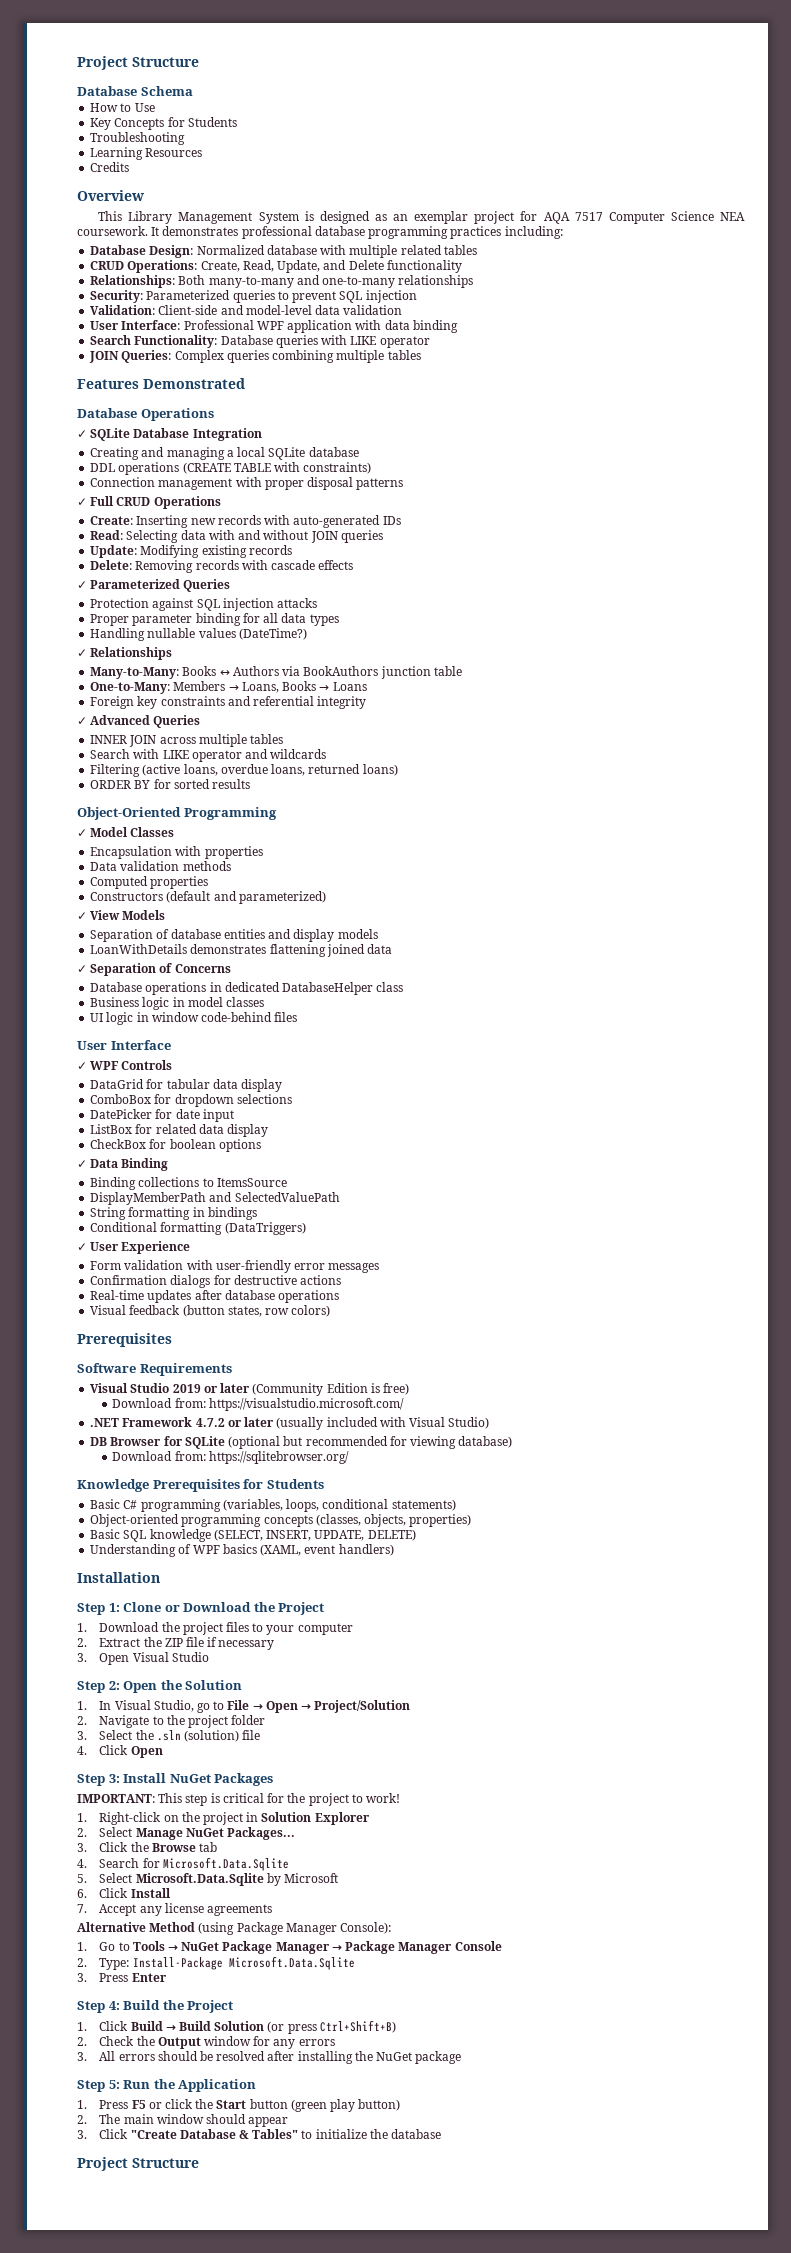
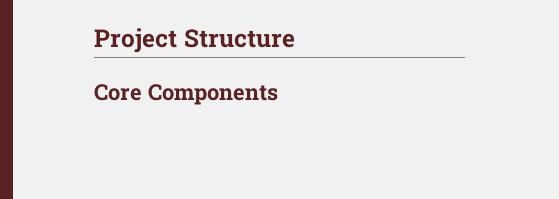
- Database Schema
- How to Use
- Key Concepts for Students
- Troubleshooting
- Learning Resources
- Credits
- Overview
- This Library Management System is designed as an exemplar project for AQA 7517 Computer Science NEA coursework. It demonstrates professional database programming practices including:
- Database Design: Normalized database with multiple related tables
- CRUD Operations: Create, Read, Update, and Delete functionality
- Relationships: Both many-to-many and one-to-many relationships
- Security: Parameterized queries to prevent SQL injection
- Validation: Client-side and model-level data validation
- User Interface: Professional WPF application with data binding
- Search Functionality: Database queries with LIKE operator
- JOIN Queries: Complex queries combining multiple tables
- Features Demonstrated
- Database Operations
- ✓ SQLite Database Integration
- Creating and managing a local SQLite database
- DDL operations (CREATE TABLE with constraints)
- Connection management with proper disposal patterns
- ✓ Full CRUD Operations
- Create: Inserting new records with auto-generated IDs
- Read: Selecting data with and without JOIN queries
- Update: Modifying existing records
- Delete: Removing records with cascade effects
- ✓ Parameterized Queries
- Protection against SQL injection attacks
- Proper parameter binding for all data types
- Handling nullable values (DateTime?)
- ✓ Relationships
- Many-to-Many: Books ↔ Authors via BookAuthors junction table
- One-to-Many: Members → Loans, Books → Loans
- Foreign key constraints and referential integrity
- ✓ Advanced Queries
- INNER JOIN across multiple tables
- Search with LIKE operator and wildcards
- Filtering (active loans, overdue loans, returned loans)
- ORDER BY for sorted results
- Object-Oriented Programming
- ✓ Model Classes
- Encapsulation with properties
- Data validation methods
- Computed properties
- Constructors (default and parameterized)
- ✓ View Models
- Separation of database entities and display models
- LoanWithDetails demonstrates flattening joined data
- ✓ Separation of Concerns
- Database operations in dedicated DatabaseHelper class
- Business logic in model classes
- UI logic in window code-behind files
- User Interface
- ✓ WPF Controls
- DataGrid for tabular data display
- ComboBox for dropdown selections
- DatePicker for date input
- ListBox for related data display
- CheckBox for boolean options
- ✓ Data Binding
- Binding collections to ItemsSource
- DisplayMemberPath and SelectedValuePath
- String formatting in bindings
- Conditional formatting (DataTriggers)
- ✓ User Experience
- Form validation with user-friendly error messages
- Confirmation dialogs for destructive actions
- Real-time updates after database operations
- Visual feedback (button states, row colors)
- Prerequisites
- Software Requirements
- Visual Studio 2019 or later (Community Edition is free)
- Download from: https://visualstudio.microsoft.com/
- .NET Framework 4.7.2 or later (usually included with Visual Studio)
- DB Browser for SQLite (optional but recommended for viewing database)
- Download from: https://sqlitebrowser.org/
- Knowledge Prerequisites for Students
- Basic C# programming (variables, loops, conditional statements)
- Object-oriented programming concepts (classes, objects, properties)
- Basic SQL knowledge (SELECT, INSERT, UPDATE, DELETE)
- Understanding of WPF basics (XAML, event handlers)
- Installation
- Step 1: Clone or Download the Project
- 1. Download the project files to your computer
- 2. Extract the ZIP file if necessary
- 3. Open Visual Studio
- Step 2: Open the Solution
- 1. In Visual Studio, go to File → Open → Project/Solution
- 2. Navigate to the project folder
- 3. Select the .sln (solution) file
- 4. Click Open
- Step 3: Install NuGet Packages
- IMPORTANT: This step is critical for the project to work!
- 1. Right-click on the project in Solution Explorer
- 2. Select Manage NuGet Packages...
- 3. Click the Browse tab
- 4. Search for Microsoft.Data.Sqlite
- 5. Select Microsoft.Data.Sqlite by Microsoft
- 6. Click Install
- 7. Accept any license agreements
- Alternative Method (using Package Manager Console):
- 1. Go to Tools → NuGet Package Manager → Package Manager Console
- 2. Type: Install-Package Microsoft.Data.Sqlite
- 3. Press Enter
- Step 4: Build the Project
- 1. Click Build → Build Solution (or press Ctrl+Shift+B)
- 2. Check the Output window for any errors
- 3. All errors should be resolved after installing the NuGet package
- Step 5: Run the Application
- 1. Press F5 or click the Start button (green play button)
- 2. The main window should appear
- 3. Click "Create Database & Tables" to initialize the database
- Project Structure
+ Core Components

